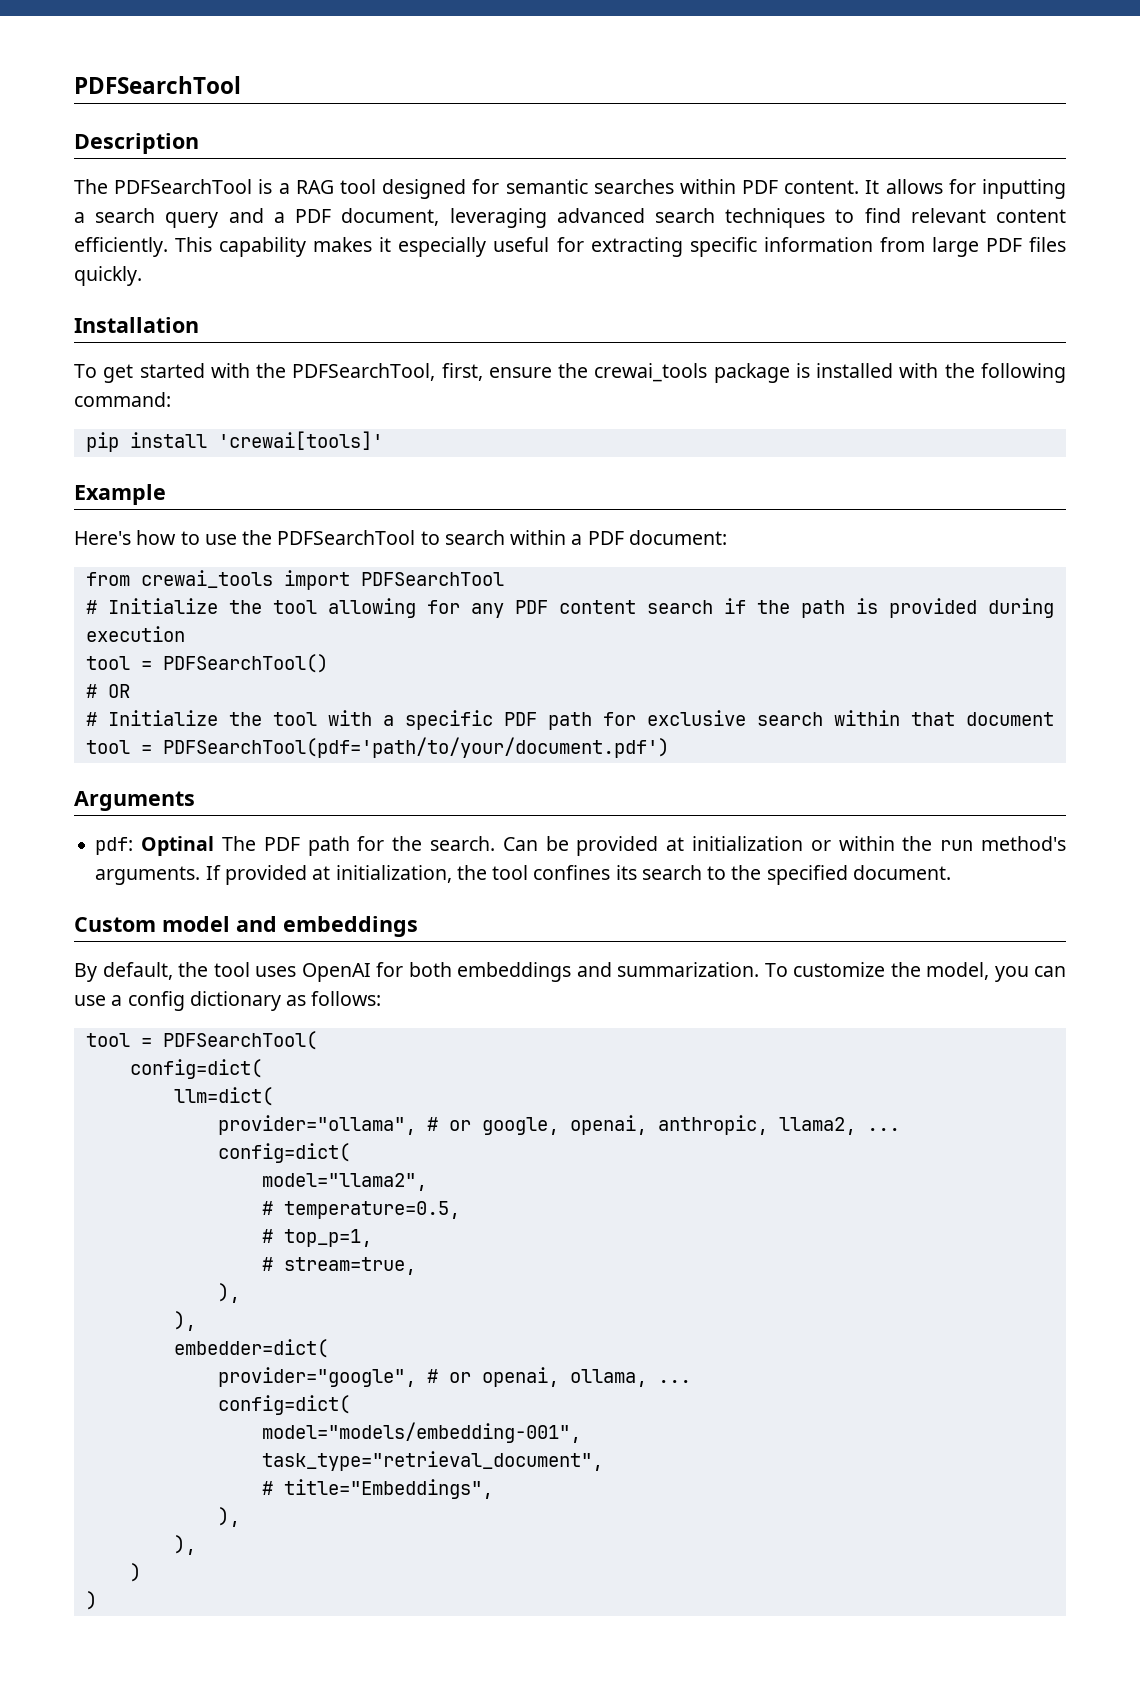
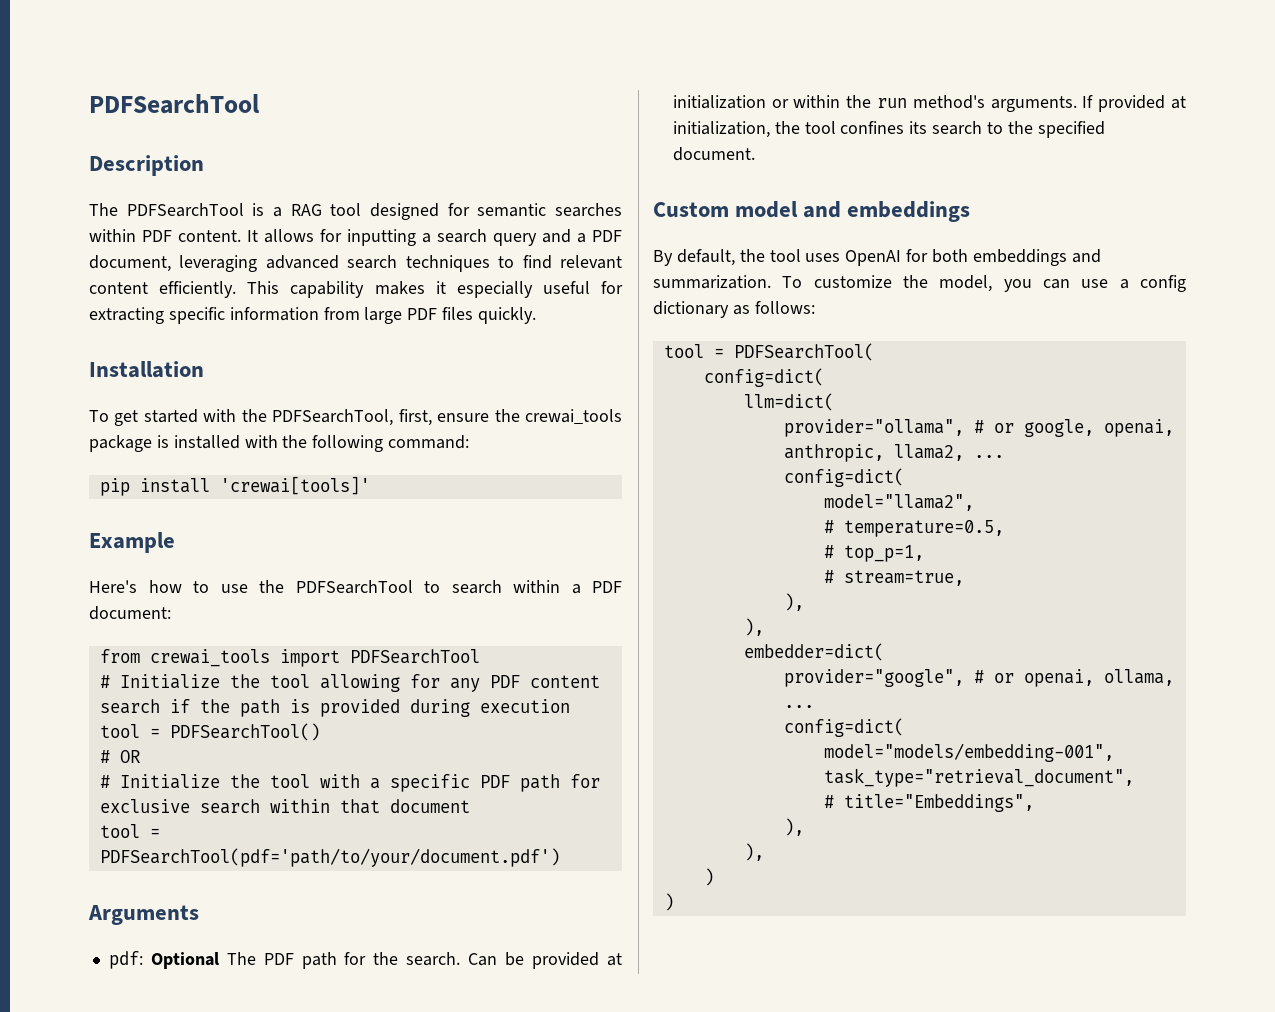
- pdf: Optinal The PDF path for the search.
+ pdf: Optional The PDF path for the search.

